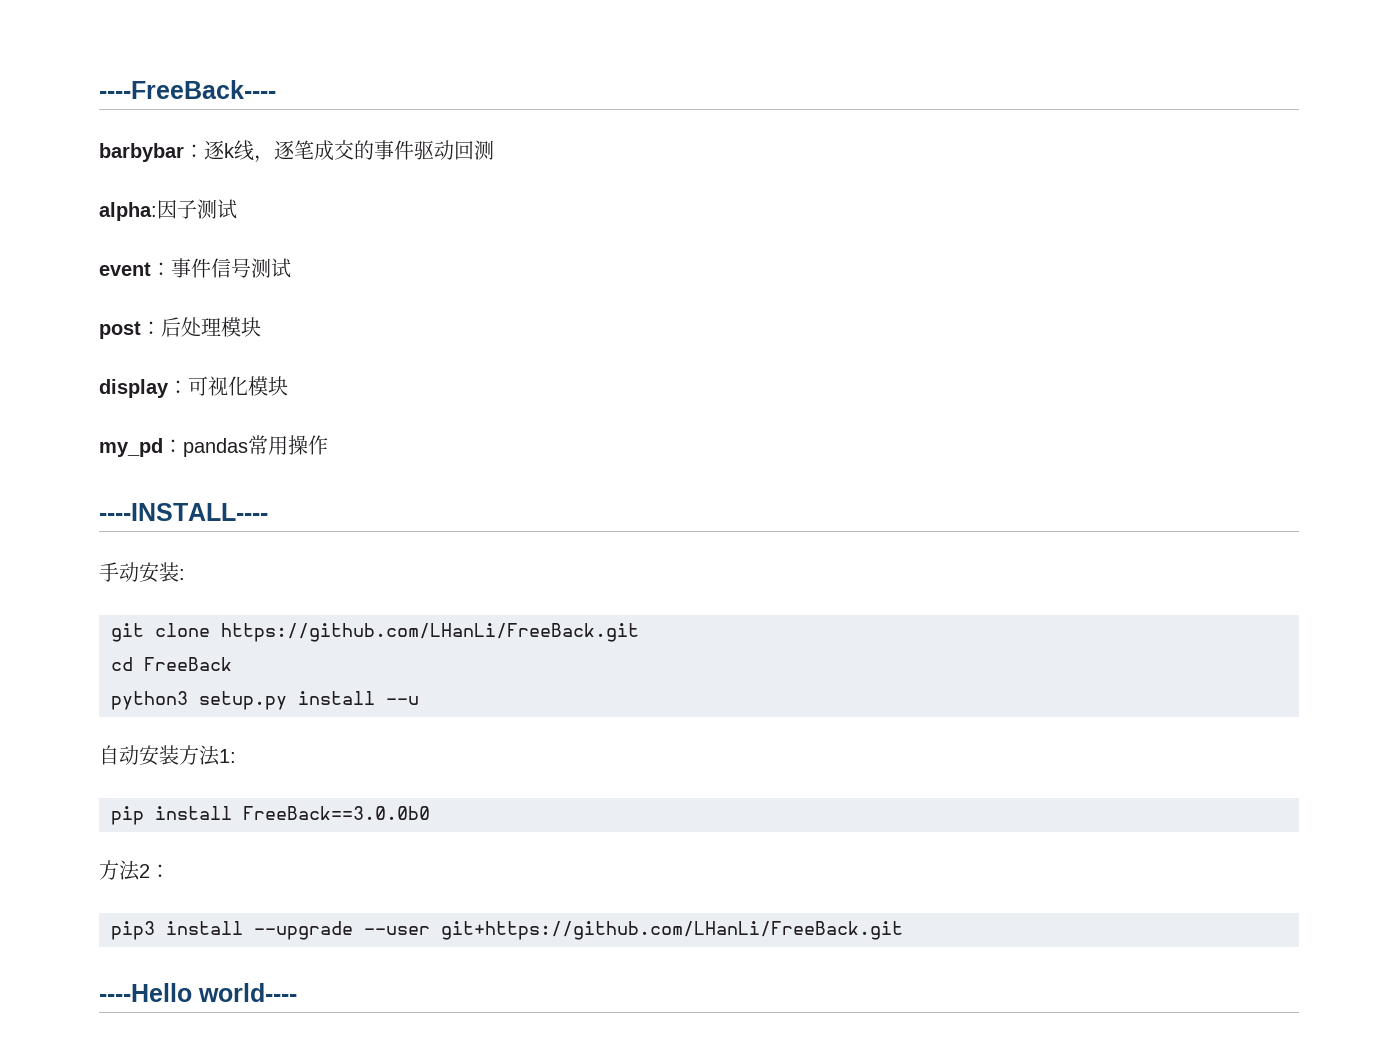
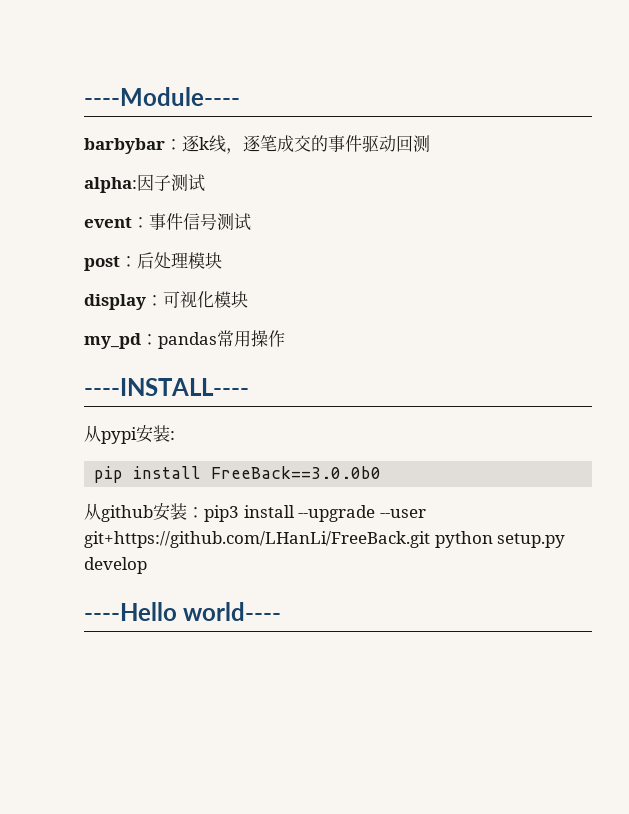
- ----FreeBack----
+ ----Module----
- 手动安装:
- git clone https://github.com/LHanLi/FreeBack.git
- cd FreeBack
- python3 setup.py install --u
- 自动安装方法1:
+ 从pypi安装:
- 方法2：
- pip3 install --upgrade --user git+https://github.com/LHanLi/FreeBack.git
+ 从github安装：pip3 install --upgrade --user git+https://github.com/LHanLi/FreeBack.git python setup.py develop

